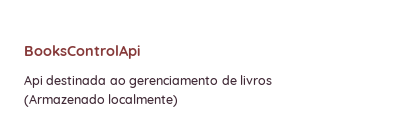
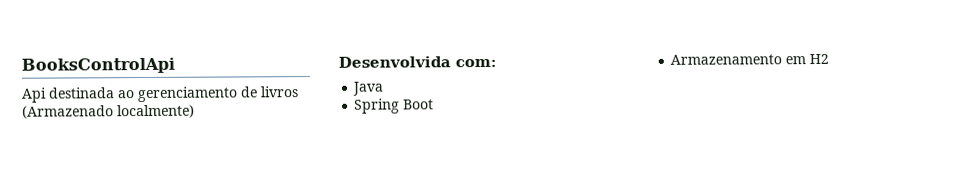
+ Desenvolvida com:
+ Java
+ Spring Boot
+ Armazenamento em H2

